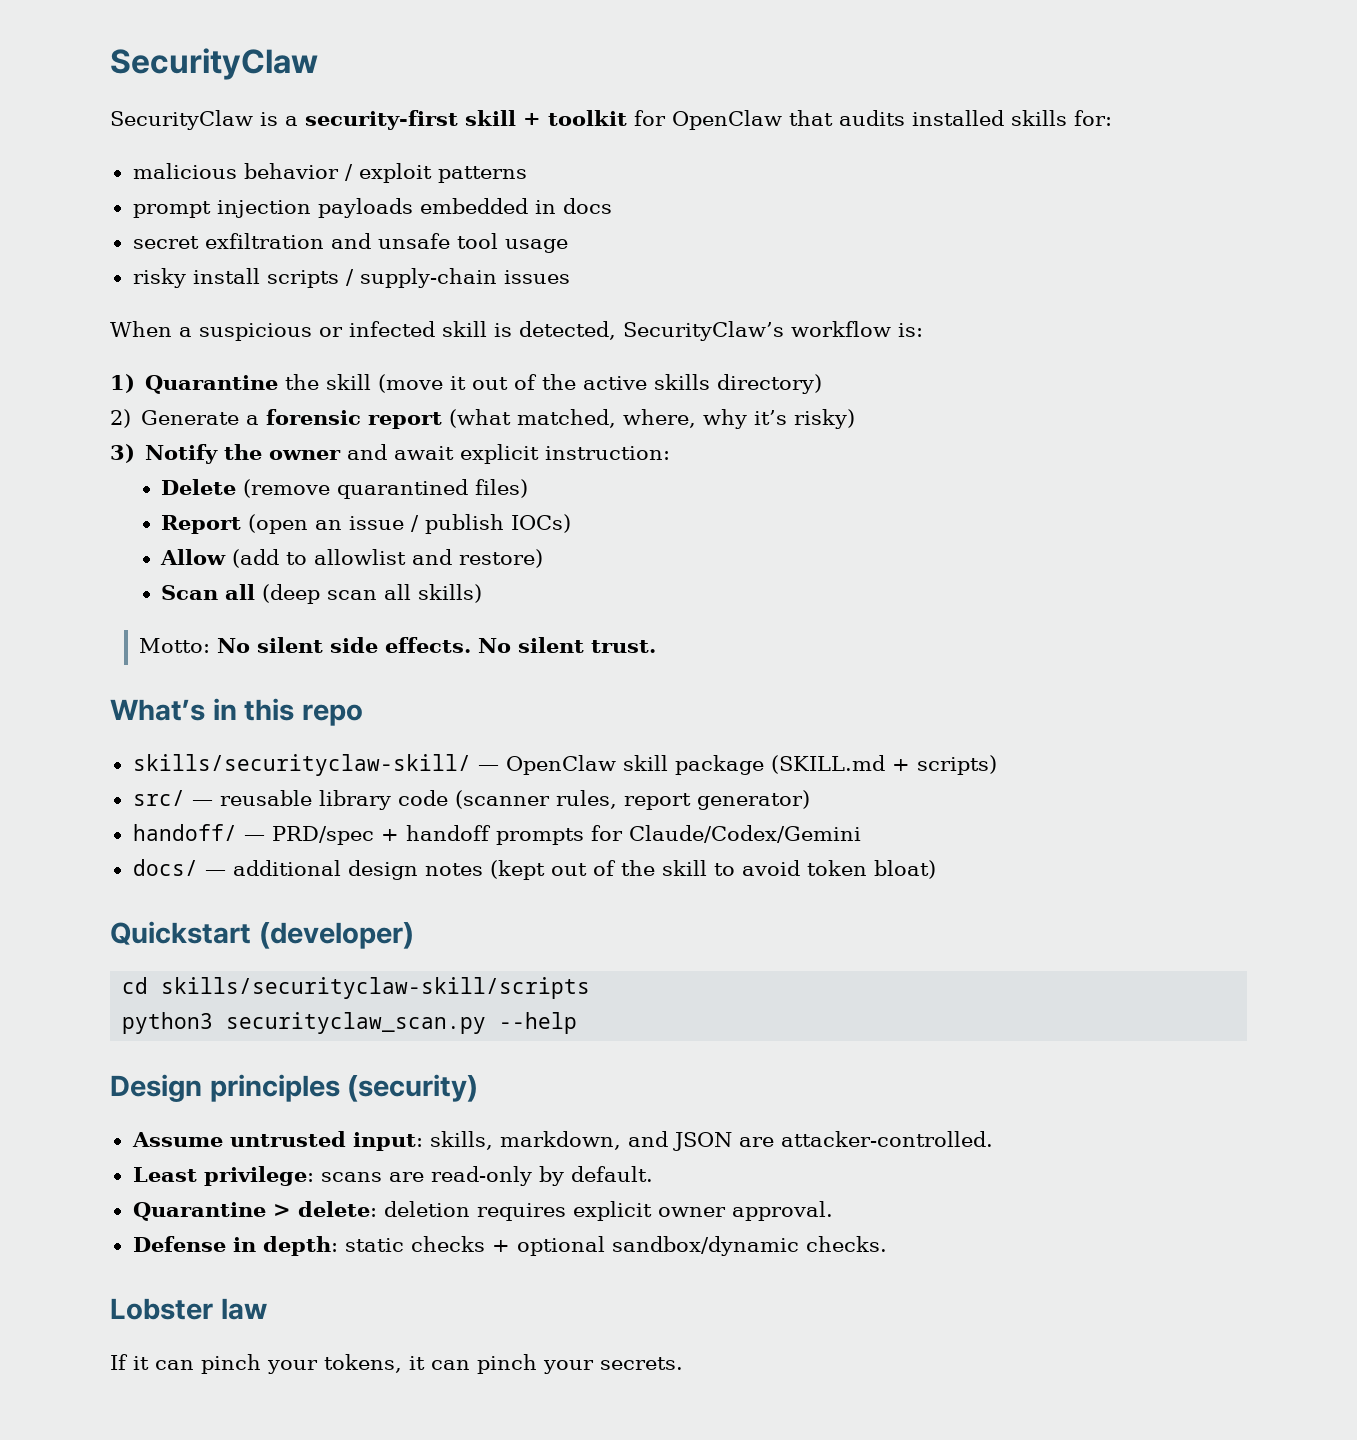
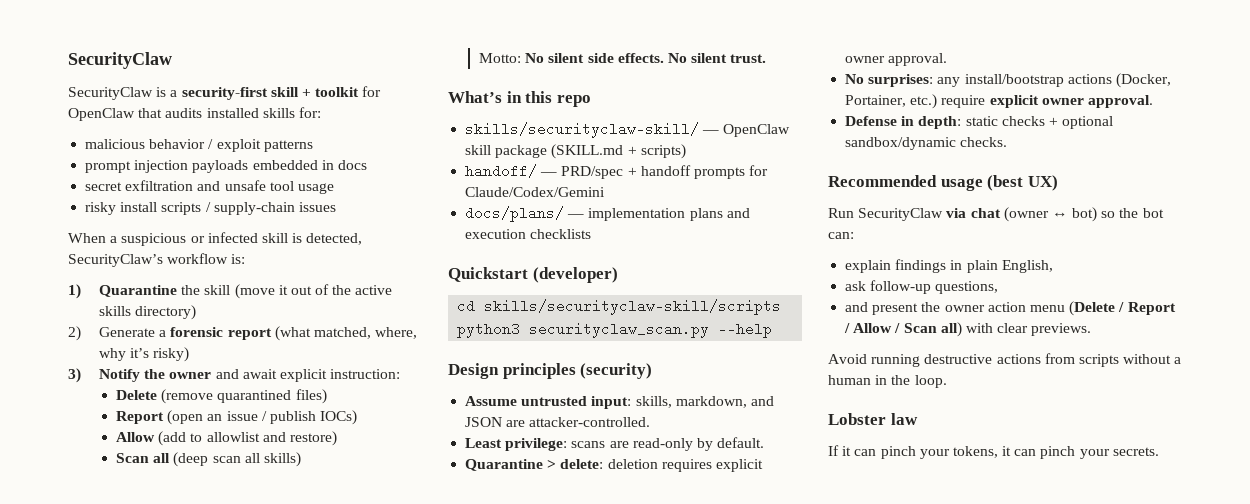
- src/ — reusable library code (scanner rules, report generator)
- docs/ — additional design notes (kept out of the skill to avoid token bloat)
+ docs/plans/ — implementation plans and execution checklists
+ No surprises: any install/bootstrap actions (Docker, Portainer, etc.) require explicit owner approval.
+ Recommended usage (best UX)
+ Run SecurityClaw via chat (owner ↔ bot) so the bot can:
+ explain findings in plain English,
+ ask follow-up questions,
+ and present the owner action menu (Delete / Report / Allow / Scan all) with clear previews.
+ Avoid running destructive actions from scripts without a human in the loop.

